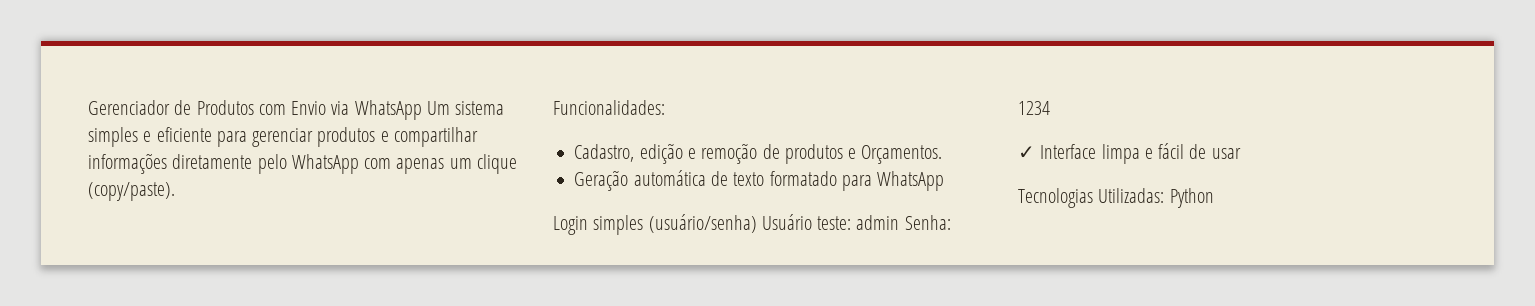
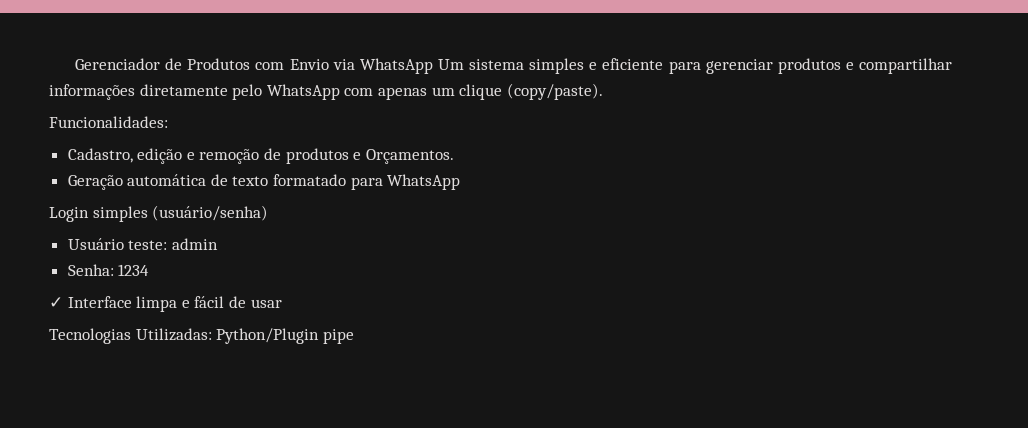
- Login simples (usuário/senha) Usuário teste: admin Senha: 1234
+ Login simples (usuário/senha)
+ Usuário teste: admin
+ Senha: 1234
- Tecnologias Utilizadas: Python
+ Tecnologias Utilizadas: Python/Plugin pipe

